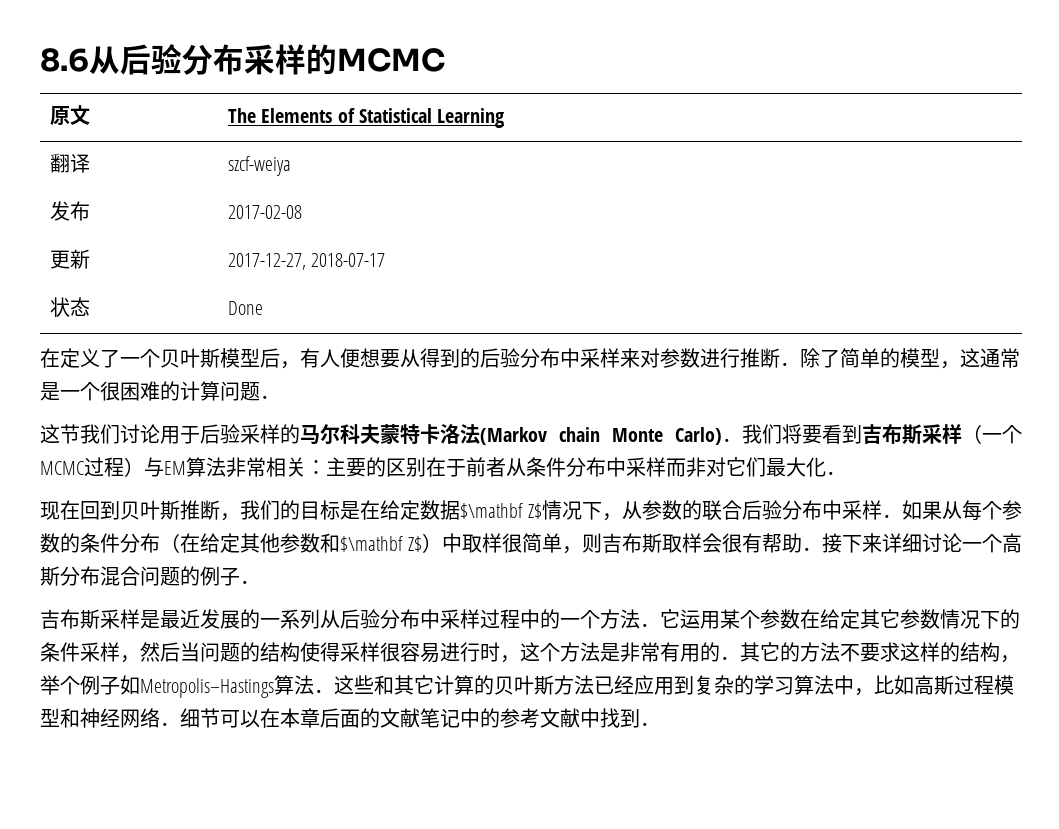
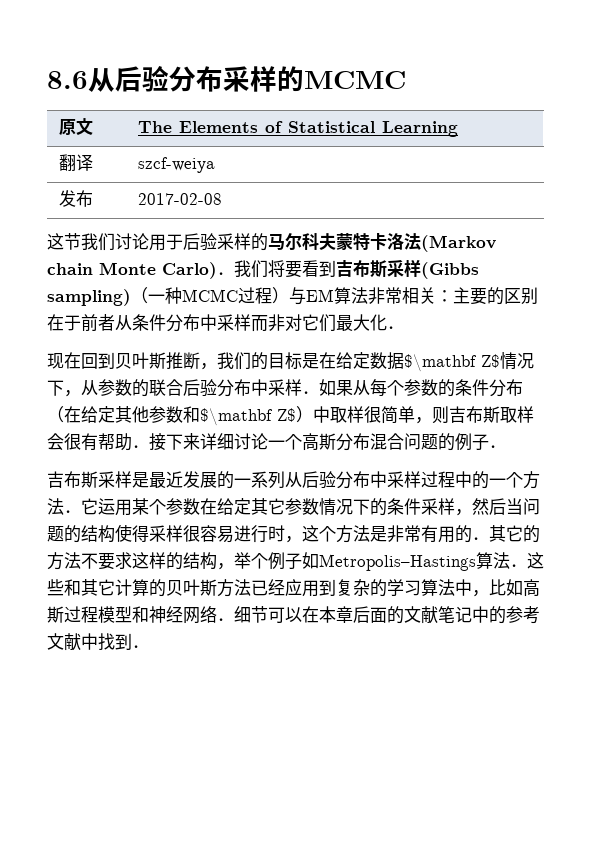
- 更新 | 2017-12-27, 2018-07-17
- 状态 | Done
- 在定义了一个贝叶斯模型后，有人便想要从得到的后验分布中采样来对参数进行推断．除了简单的模型，这通常是一个很困难的计算问题．
- 这节我们讨论用于后验采样的马尔科夫蒙特卡洛法(Markov chain Monte Carlo)．我们将要看到吉布斯采样（一个MCMC过程）与EM算法非常相关：主要的区别在于前者从条件分布中采样而非对它们最大化．
+ 这节我们讨论用于后验采样的马尔科夫蒙特卡洛法(Markov chain Monte Carlo)．我们将要看到吉布斯采样(Gibbs sampling)（一种MCMC过程）与EM算法非常相关：主要的区别在于前者从条件分布中采样而非对它们最大化．

